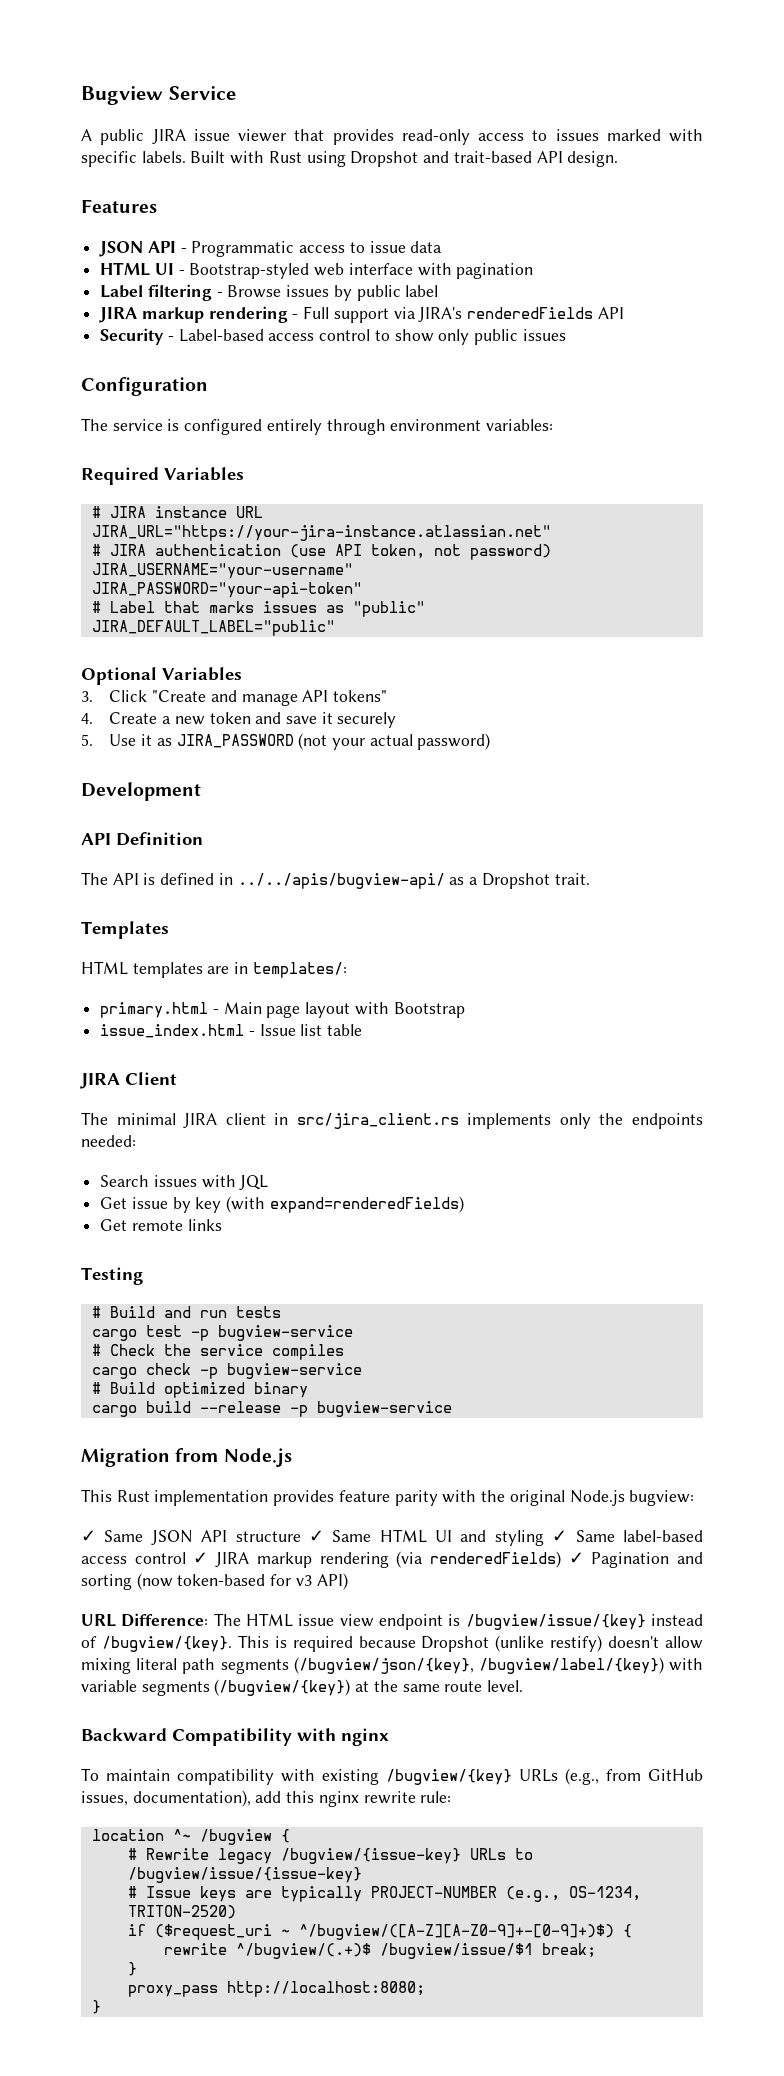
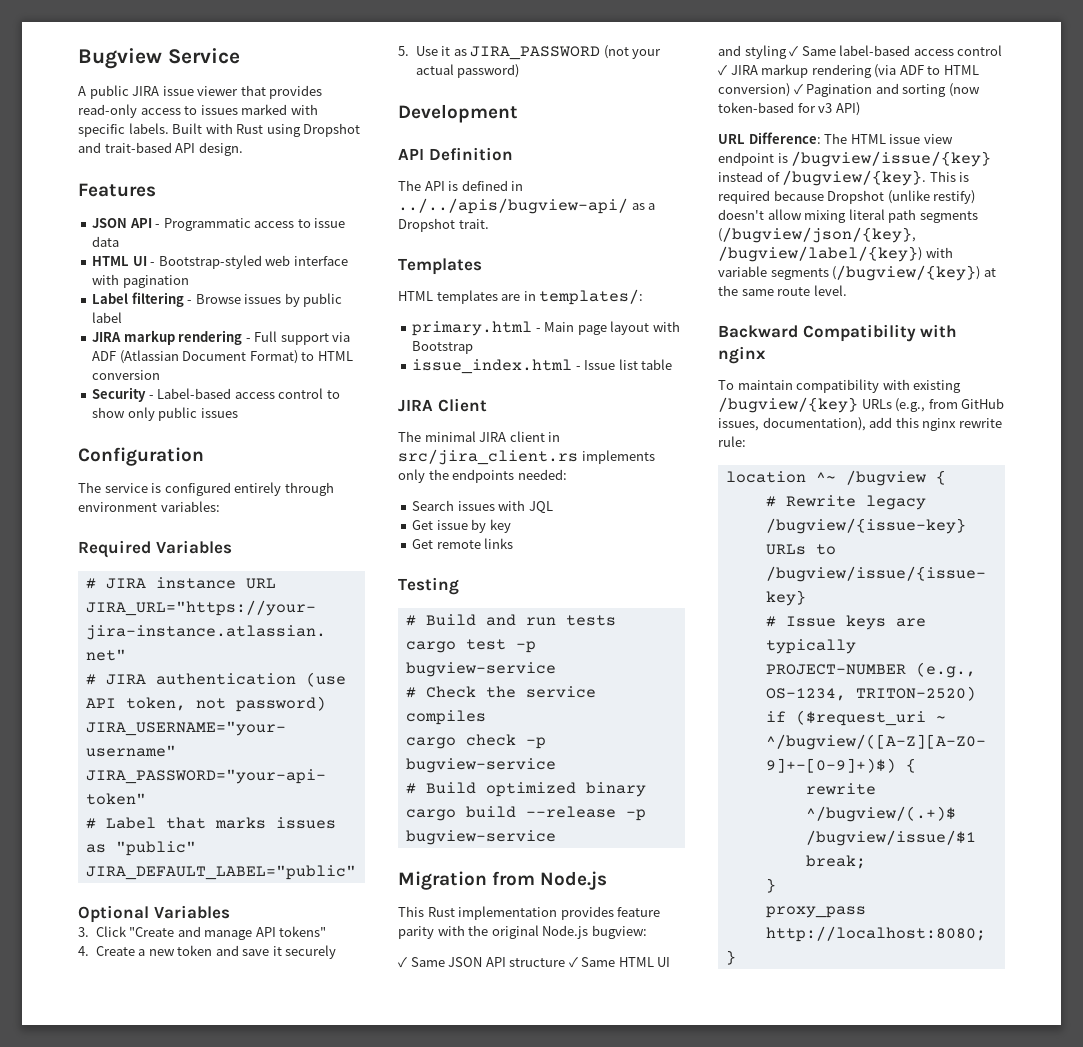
- JIRA markup rendering - Full support via JIRA's renderedFields API
+ JIRA markup rendering - Full support via ADF (Atlassian Document Format) to HTML conversion
- Get issue by key (with expand=renderedFields)
+ Get issue by key
- ✓ Same JSON API structure ✓ Same HTML UI and styling ✓ Same label-based access control ✓ JIRA markup rendering (via renderedFields) ✓ Pagination and sorting (now token-based for v3 API)
+ ✓ Same JSON API structure ✓ Same HTML UI and styling ✓ Same label-based access control ✓ JIRA markup rendering (via ADF to HTML conversion) ✓ Pagination and sorting (now token-based for v3 API)

